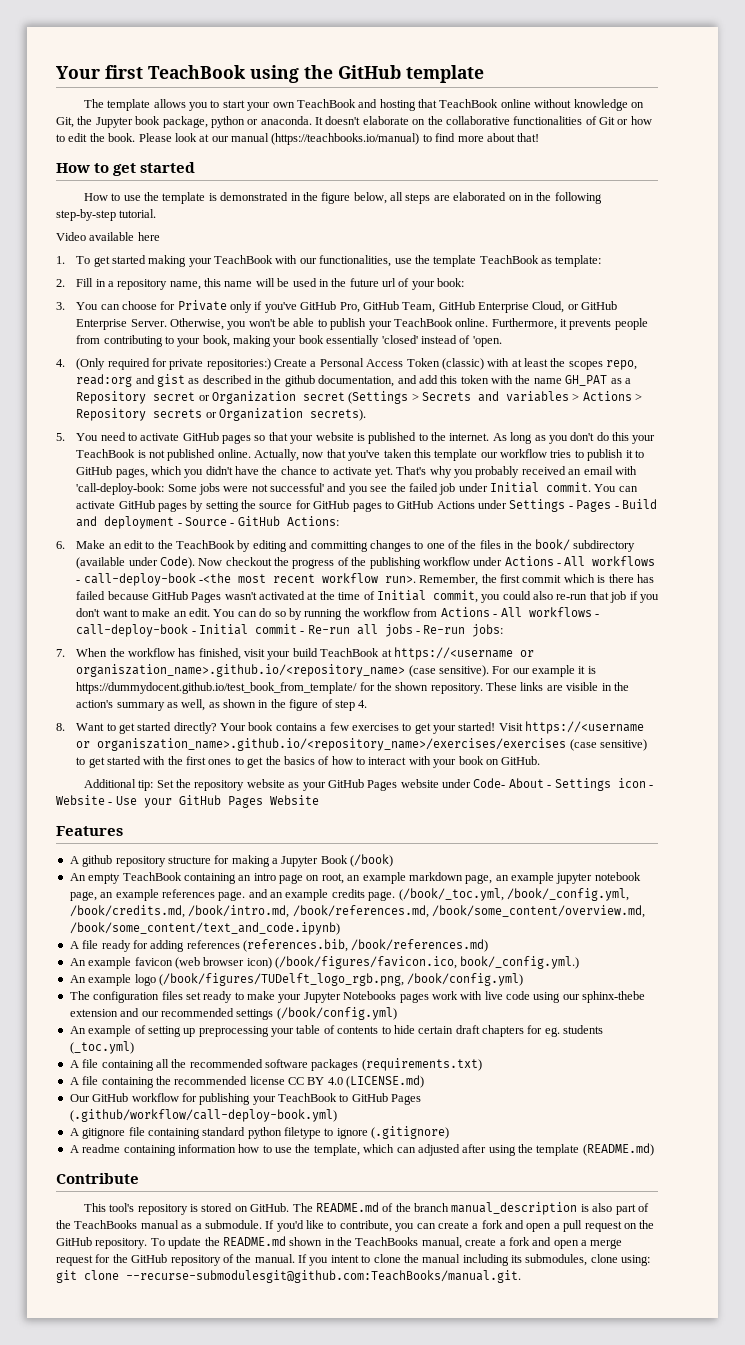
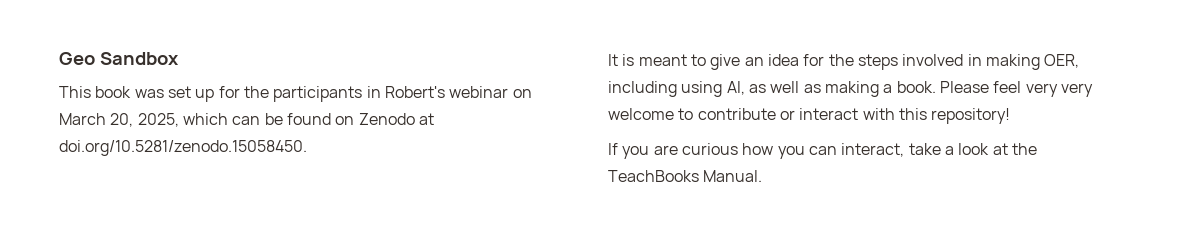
- Your first TeachBook using the GitHub template
- The template allows you to start your own TeachBook and hosting that TeachBook online without knowledge on Git, the Jupyter book package, python or anaconda. It doesn't elaborate on the collaborative functionalities of Git or how to edit the book. Please look at our manual (https://teachbooks.io/manual) to find more about that!
- How to get started
- How to use the template is demonstrated in the figure below, all steps are elaborated on in the following step-by-step tutorial.
- Video available here
- 1. To get started making your TeachBook with our functionalities, use the template TeachBook as template:
- 2. Fill in a repository name, this name will be used in the future url of your book:
- 3. You can choose for Private only if you've GitHub Pro, GitHub Team, GitHub Enterprise Cloud, or GitHub Enterprise Server. Otherwise, you won't be able to publish your TeachBook online. Furthermore, it prevents people from contributing to your book, making your book essentially 'closed' instead of 'open.
- 4. (Only required for private repositories:) Create a Personal Access Token (classic) with at least the scopes repo, read:org and gist as described in the github documentation, and add this token with the name GH_PAT as a Repository secret or Organization secret (Settings > Secrets and variables > Actions > Repository secrets or Organization secrets).
- 5. You need to activate GitHub pages so that your website is published to the internet. As long as you don't do this your TeachBook is not published online. Actually, now that you've taken this template our workflow tries to publish it to GitHub pages, which you didn't have the chance to activate yet. That's why you probably received an email with 'call-deploy-book: Some jobs were not successful' and you see the failed job under Initial commit. You can activate GitHub pages by setting the source for GitHub pages to GitHub Actions under Settings - Pages - Build and deployment - Source - GitHub Actions:
- 6. Make an edit to the TeachBook by editing and committing changes to one of the files in the book/ subdirectory (available under Code). Now checkout the progress of the publishing workflow under Actions - All workflows - call-deploy-book -<the most recent workflow run>. Remember, the first commit which is there has failed because GitHub Pages wasn't activated at the time of Initial commit, you could also re-run that job if you don't want to make an edit. You can do so by running the workflow from Actions - All workflows - call-deploy-book - Initial commit - Re-run all jobs - Re-run jobs:
- 7. When the workflow has finished, visit your build TeachBook at https://<username or organiszation_name>.github.io/<repository_name> (case sensitive). For our example it is https://dummydocent.github.io/test_book_from_template/ for the shown repository. These links are visible in the action's summary as well, as shown in the figure of step 4.
- 8. Want to get started directly? Your book contains a few exercises to get your started! Visit https://<username or organiszation_name>.github.io/<repository_name>/exercises/exercises (case sensitive) to get started with the first ones to get the basics of how to interact with your book on GitHub.
- Additional tip: Set the repository website as your GitHub Pages website under Code- About - Settings icon - Website - Use your GitHub Pages Website
- Features
- A github repository structure for making a Jupyter Book (/book)
- An empty TeachBook containing an intro page on root, an example markdown page, an example jupyter notebook page, an example references page. and an example credits page. (/book/_toc.yml, /book/_config.yml, /book/credits.md, /book/intro.md, /book/references.md, /book/some_content/overview.md, /book/some_content/text_and_code.ipynb)
- A file ready for adding references (references.bib, /book/references.md)
- An example favicon (web browser icon) (/book/figures/favicon.ico, book/_config.yml.)
- An example logo (/book/figures/TUDelft_logo_rgb.png, /book/config.yml)
- The configuration files set ready to make your Jupyter Notebooks pages work with live code using our sphinx-thebe extension and our recommended settings (/book/config.yml)
- An example of setting up preprocessing your table of contents to hide certain draft chapters for eg. students (_toc.yml)
- A file containing all the recommended software packages (requirements.txt)
- A file containing the recommended license CC BY 4.0 (LICENSE.md)
- Our GitHub workflow for publishing your TeachBook to GitHub Pages (.github/workflow/call-deploy-book.yml)
- A gitignore file containing standard python filetype to ignore (.gitignore)
- A readme containing information how to use the template, which can adjusted after using the template (README.md)
- Contribute
- This tool's repository is stored on GitHub. The README.md of the branch manual_description is also part of the TeachBooks manual as a submodule. If you'd like to contribute, you can create a fork and open a pull request on the GitHub repository. To update the README.md shown in the TeachBooks manual, create a fork and open a merge request for the GitHub repository of the manual. If you intent to clone the manual including its submodules, clone using: git clone --recurse-submodulesgit@github.com:TeachBooks/manual.git.
+ Geo Sandbox
+ This book was set up for the participants in Robert's webinar on March 20, 2025, which can be found on Zenodo at doi.org/10.5281/zenodo.15058450.
+ It is meant to give an idea for the steps involved in making OER, including using AI, as well as making a book. Please feel very very welcome to contribute or interact with this repository!
+ If you are curious how you can interact, take a look at the TeachBooks Manual.

